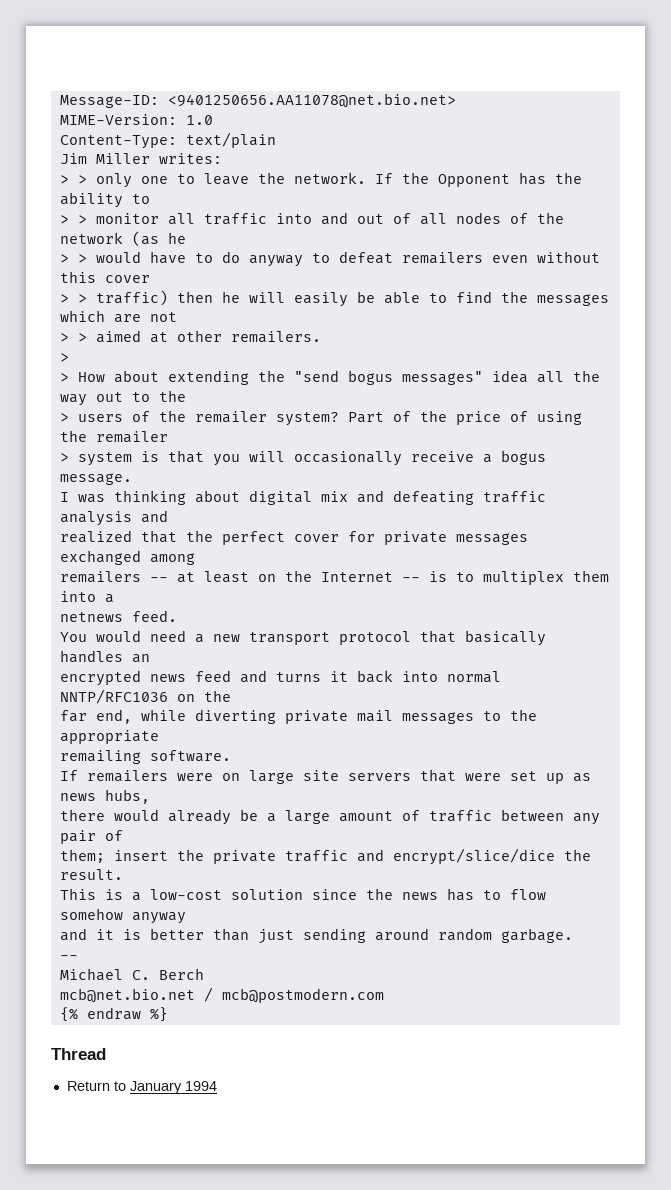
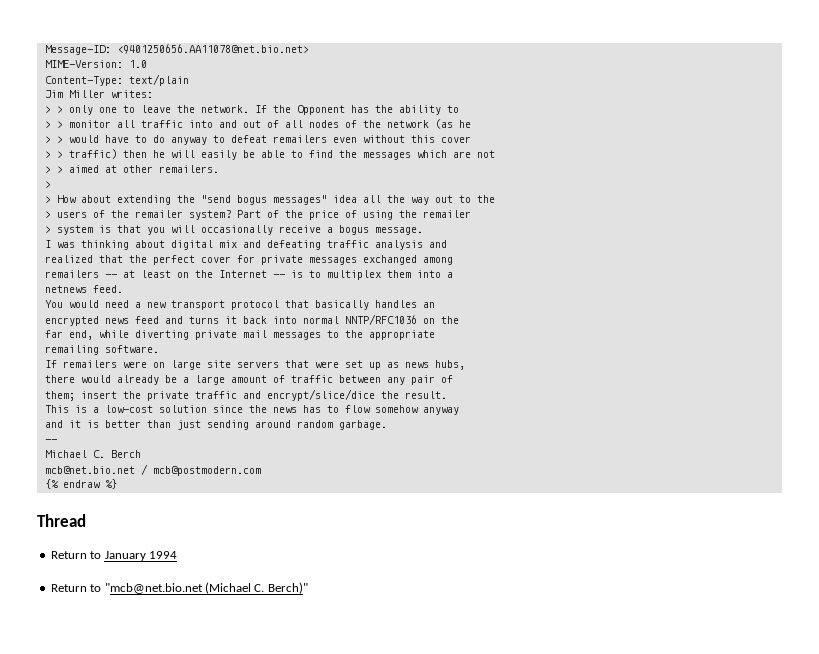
+ Return to "mcb@net.bio.net (Michael C. Berch)"

